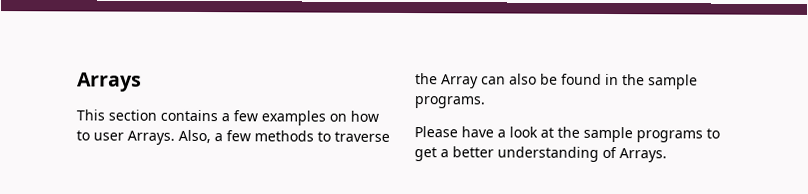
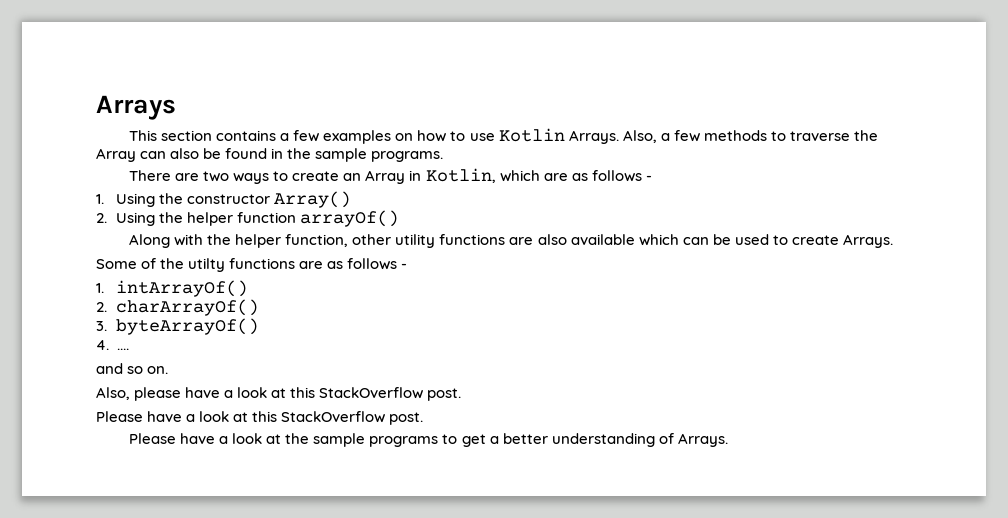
- This section contains a few examples on how to user Arrays.
+ This section contains a few examples on how to use Kotlin Arrays.
+ There are two ways to create an Array in Kotlin, which are as follows -
+ 1. Using the constructor Array()
+ 2. Using the helper function arrayOf()
+ Along with the helper function, other utility functions are also available which can be used to create Arrays.
+ Some of the utilty functions are as follows -
+ 1. intArrayOf()
+ 2. charArrayOf()
+ 3. byteArrayOf()
+ 4. ....
+ and so on.
+ Also, please have a look at this StackOverflow post.
+ Please have a look at this StackOverflow post.

